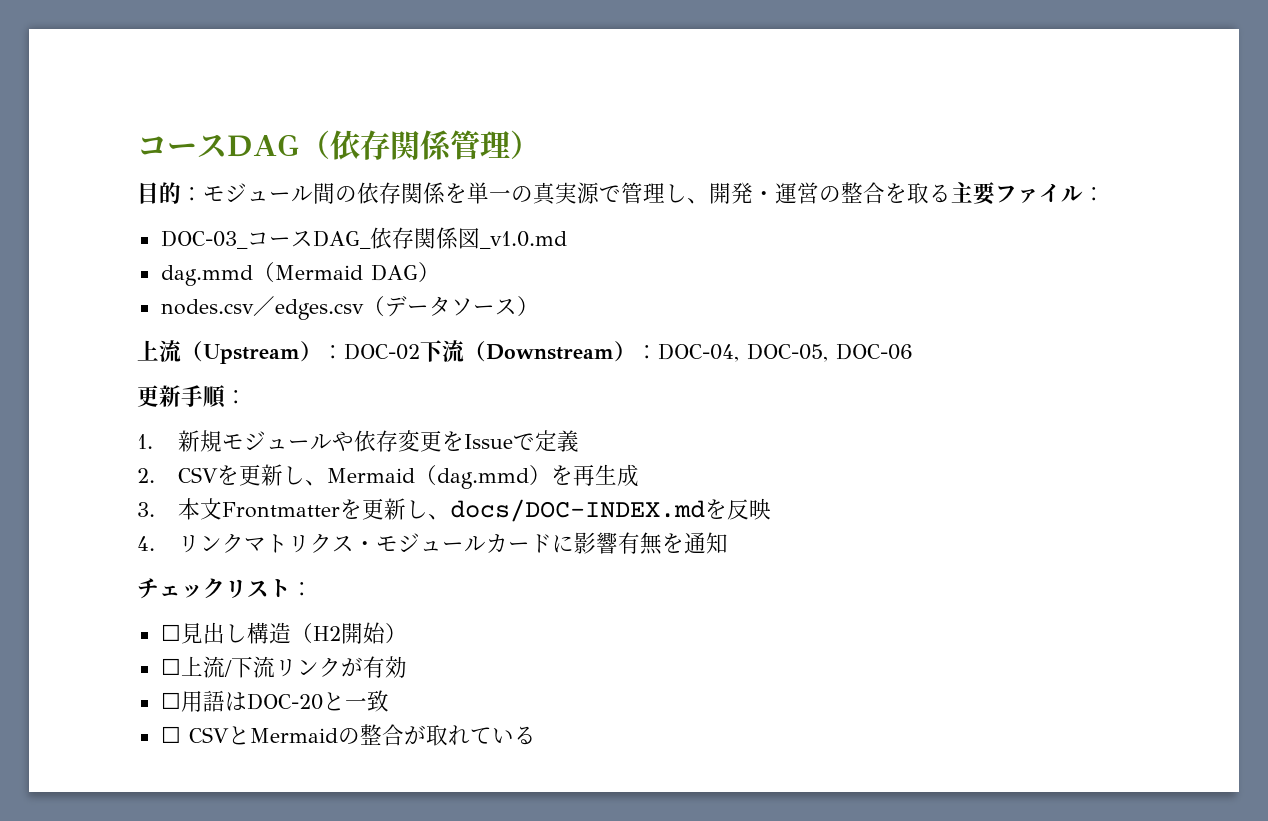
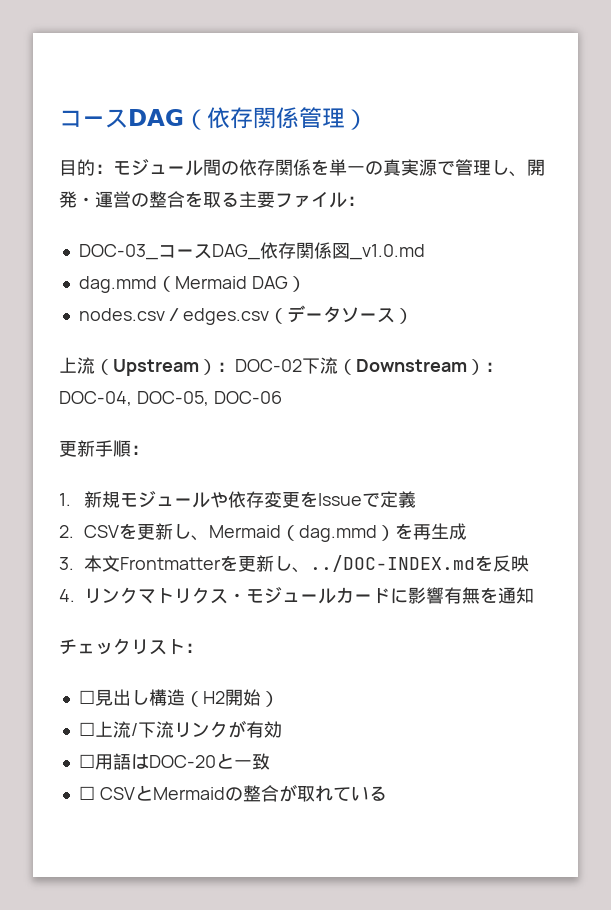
- 3.本文Frontmatterを更新し、docs/DOC-INDEX.mdを反映
+ 3.本文Frontmatterを更新し、../DOC-INDEX.mdを反映

